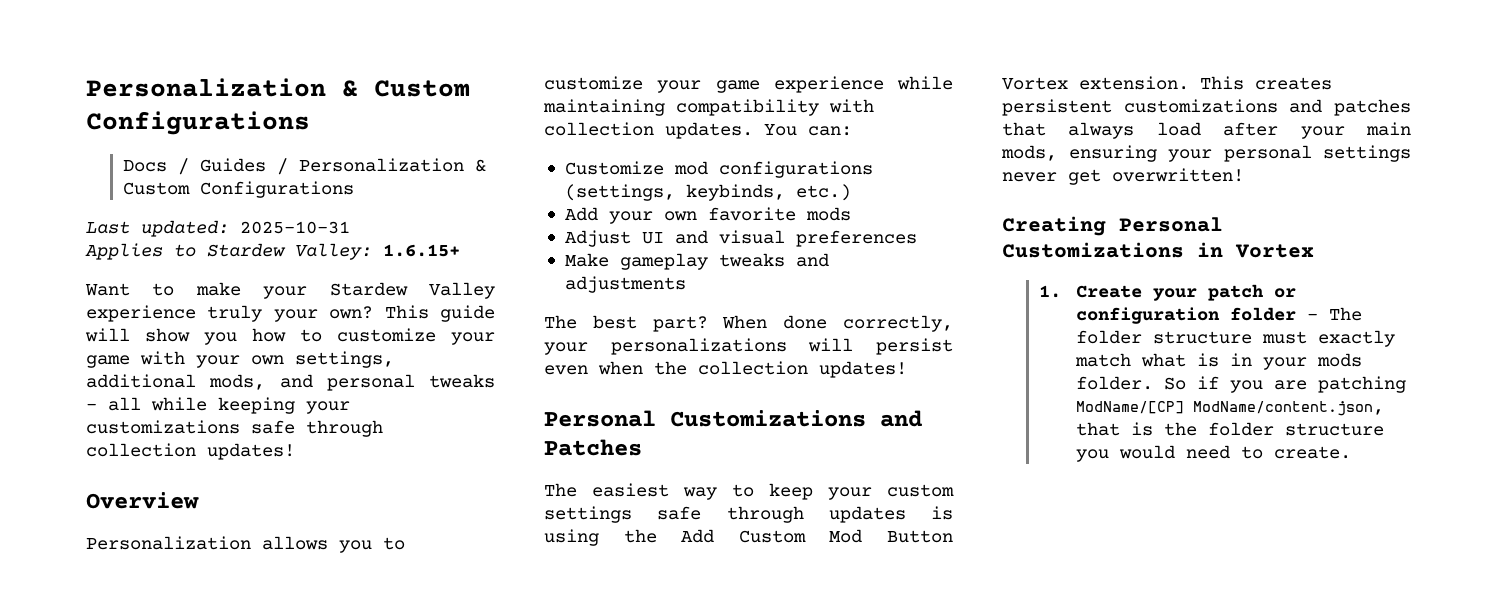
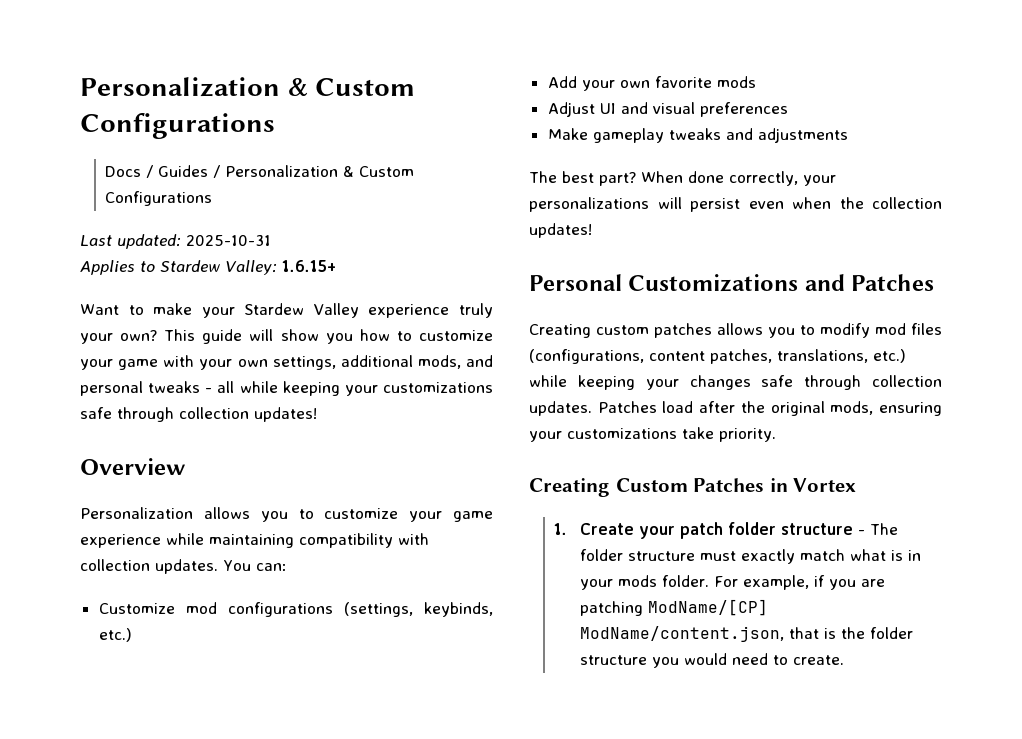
- The easiest way to keep your custom settings safe through updates is using the Add Custom Mod Button Vortex extension. This creates persistent customizations and patches that always load after your main mods, ensuring your personal settings never get overwritten!
- Creating Personal Customizations in Vortex
+ Creating custom patches allows you to modify mod files (configurations, content patches, translations, etc.) while keeping your changes safe through collection updates. Patches load after the original mods, ensuring your customizations take priority.
+ Creating Custom Patches in Vortex
- 1. Create your patch or configuration folder - The folder structure must exactly match what is in your mods folder.
+ 1. Create your patch folder structure - The folder structure must exactly match what is in your mods folder.
- So if you are patching ModName/[CP] ModName/content.json, that is the folder structure you would need to create.
+ For example, if you are patching ModName/[CP] ModName/content.json, that is the folder structure you would need to create.

